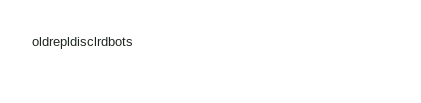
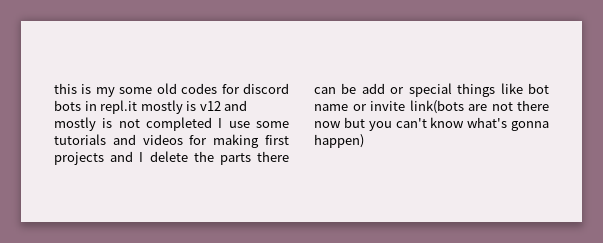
- oldrepldisclrdbots
+ this is my some old codes for discord bots in repl.it mostly is v12 and mostly is not completed I use some tutorials and videos for making first projects and I delete the parts there can be add or special things like bot name or invite link(bots are not there now but you can't know what's gonna happen)

